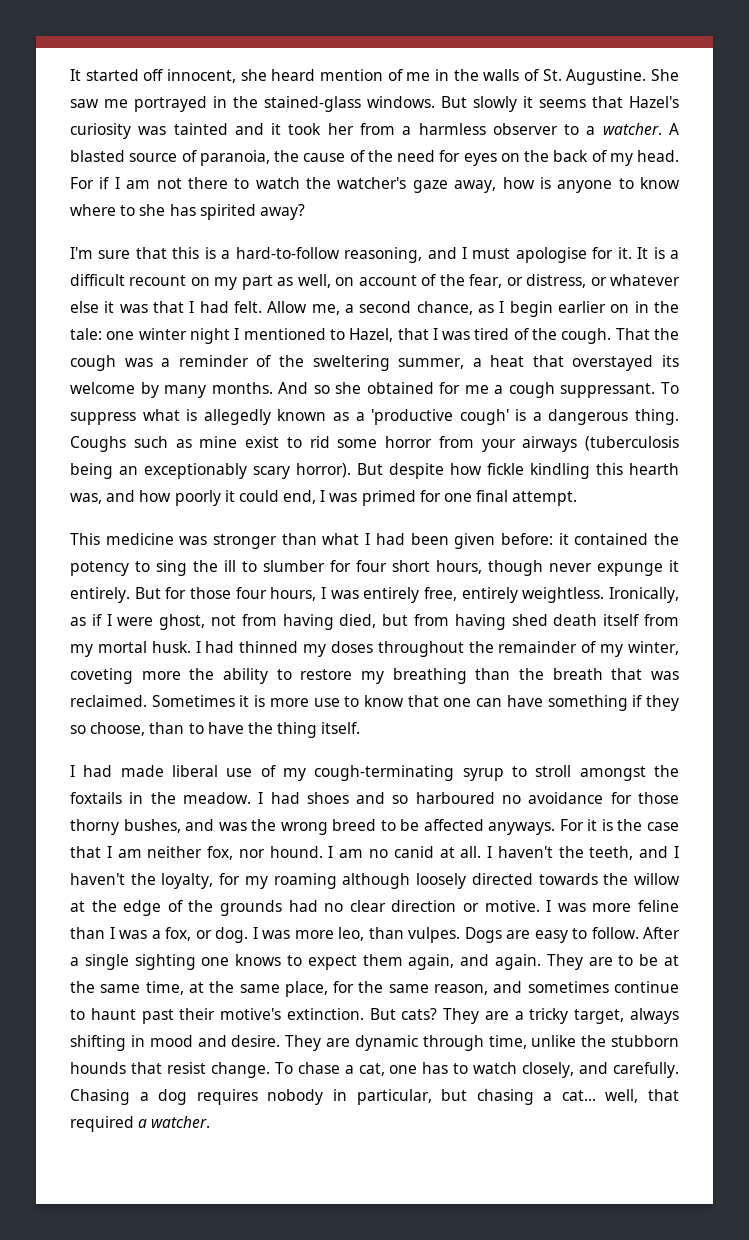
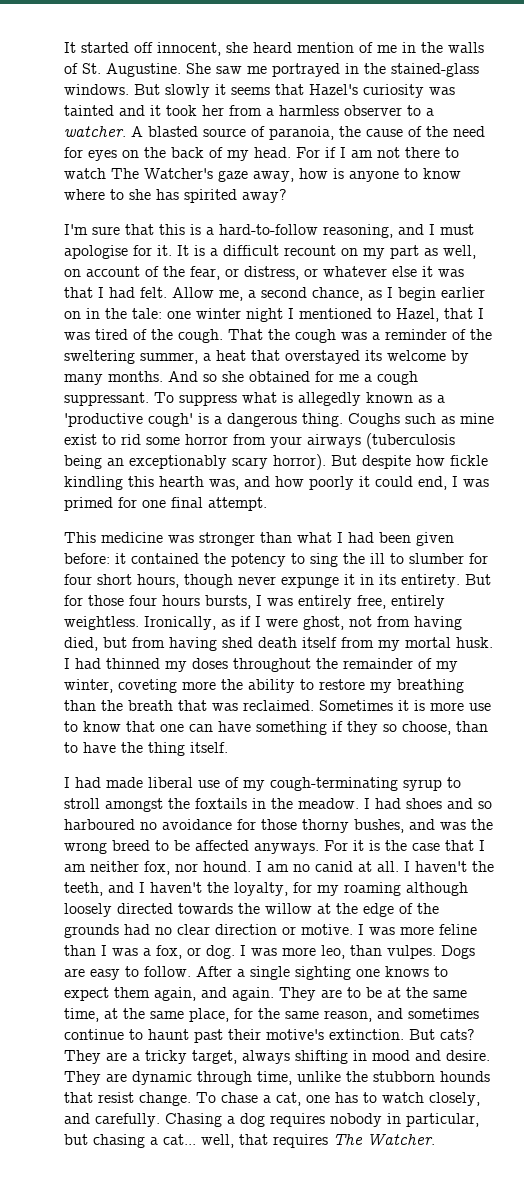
- For if I am not there to watch the watcher's gaze away, how is anyone to know where to she has spirited away?
+ For if I am not there to watch The Watcher's gaze away, how is anyone to know where to she has spirited away?
- This medicine was stronger than what I had been given before: it contained the potency to sing the ill to slumber for four short hours, though never expunge it entirely.
+ This medicine was stronger than what I had been given before: it contained the potency to sing the ill to slumber for four short hours, though never expunge it in its entirety.
- But for those four hours, I was entirely free, entirely weightless.
+ But for those four hours bursts, I was entirely free, entirely weightless.
- Chasing a dog requires nobody in particular, but chasing a cat... well, that required a watcher.
+ Chasing a dog requires nobody in particular, but chasing a cat... well, that requires The Watcher.

